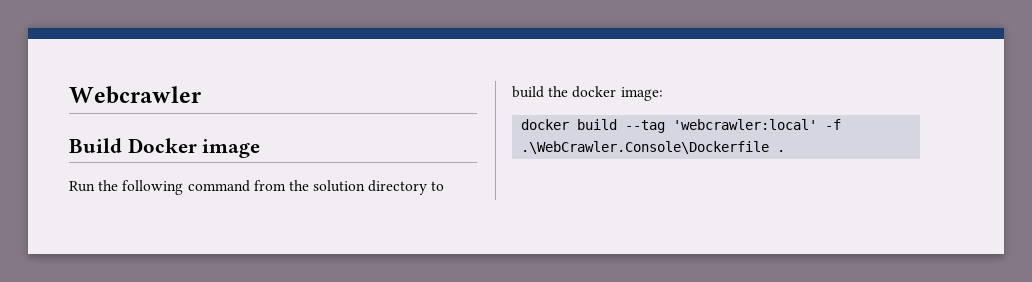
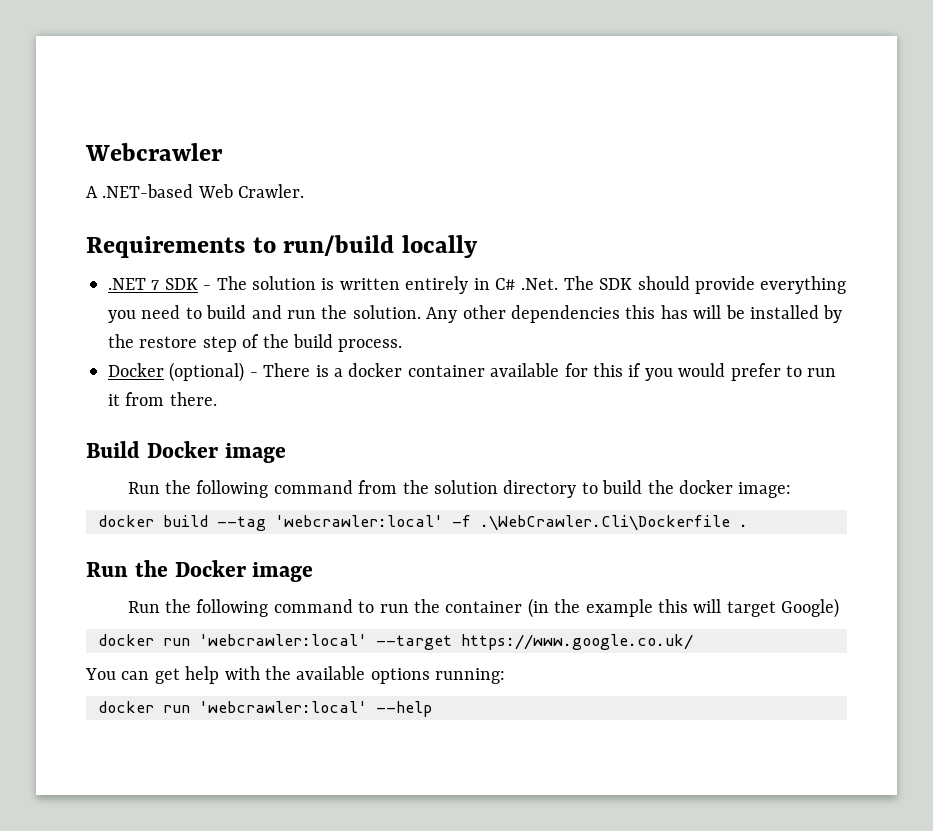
+ A .NET-based Web Crawler.
+ Requirements to run/build locally
+ .NET 7 SDK - The solution is written entirely in C# .Net. The SDK should provide everything you need to build and run the solution. Any other dependencies this has will be installed by the restore step of the build process.
+ Docker (optional) - There is a docker container available for this if you would prefer to run it from there.
- docker build --tag 'webcrawler:local' -f .\WebCrawler.Console\Dockerfile .
+ docker build --tag 'webcrawler:local' -f .\WebCrawler.Cli\Dockerfile .
+ Run the Docker image
+ Run the following command to run the container (in the example this will target Google)
+ docker run 'webcrawler:local' --target https://www.google.co.uk/
+ You can get help with the available options running:
+ docker run 'webcrawler:local' --help

